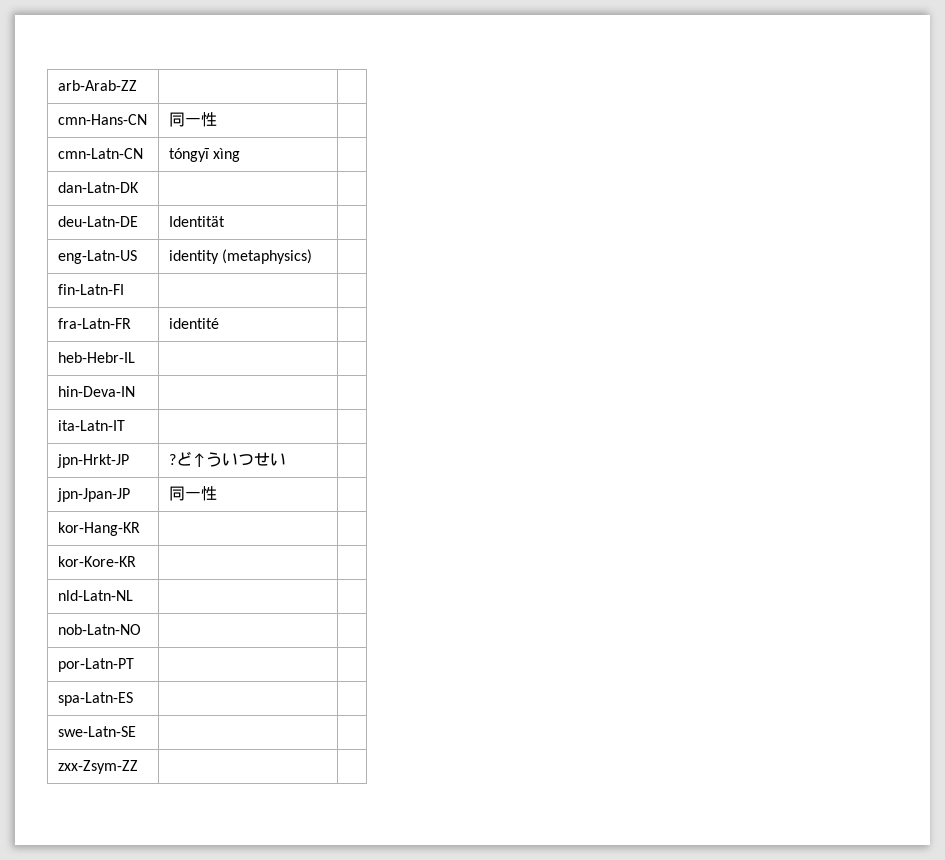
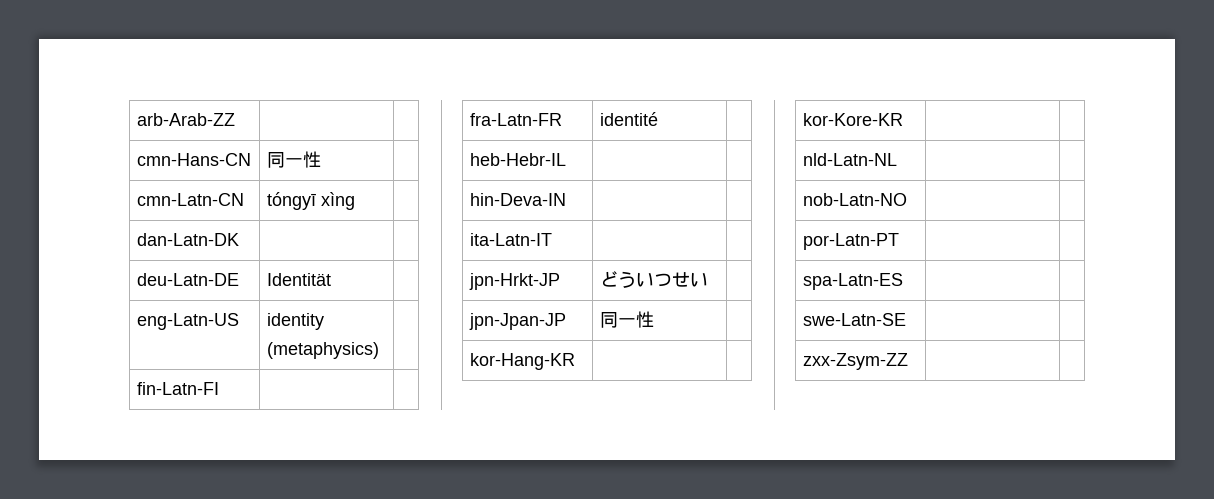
- jpn-Hrkt-JP | ?ど↑ういつせい |
+ jpn-Hrkt-JP | どういつせい |

